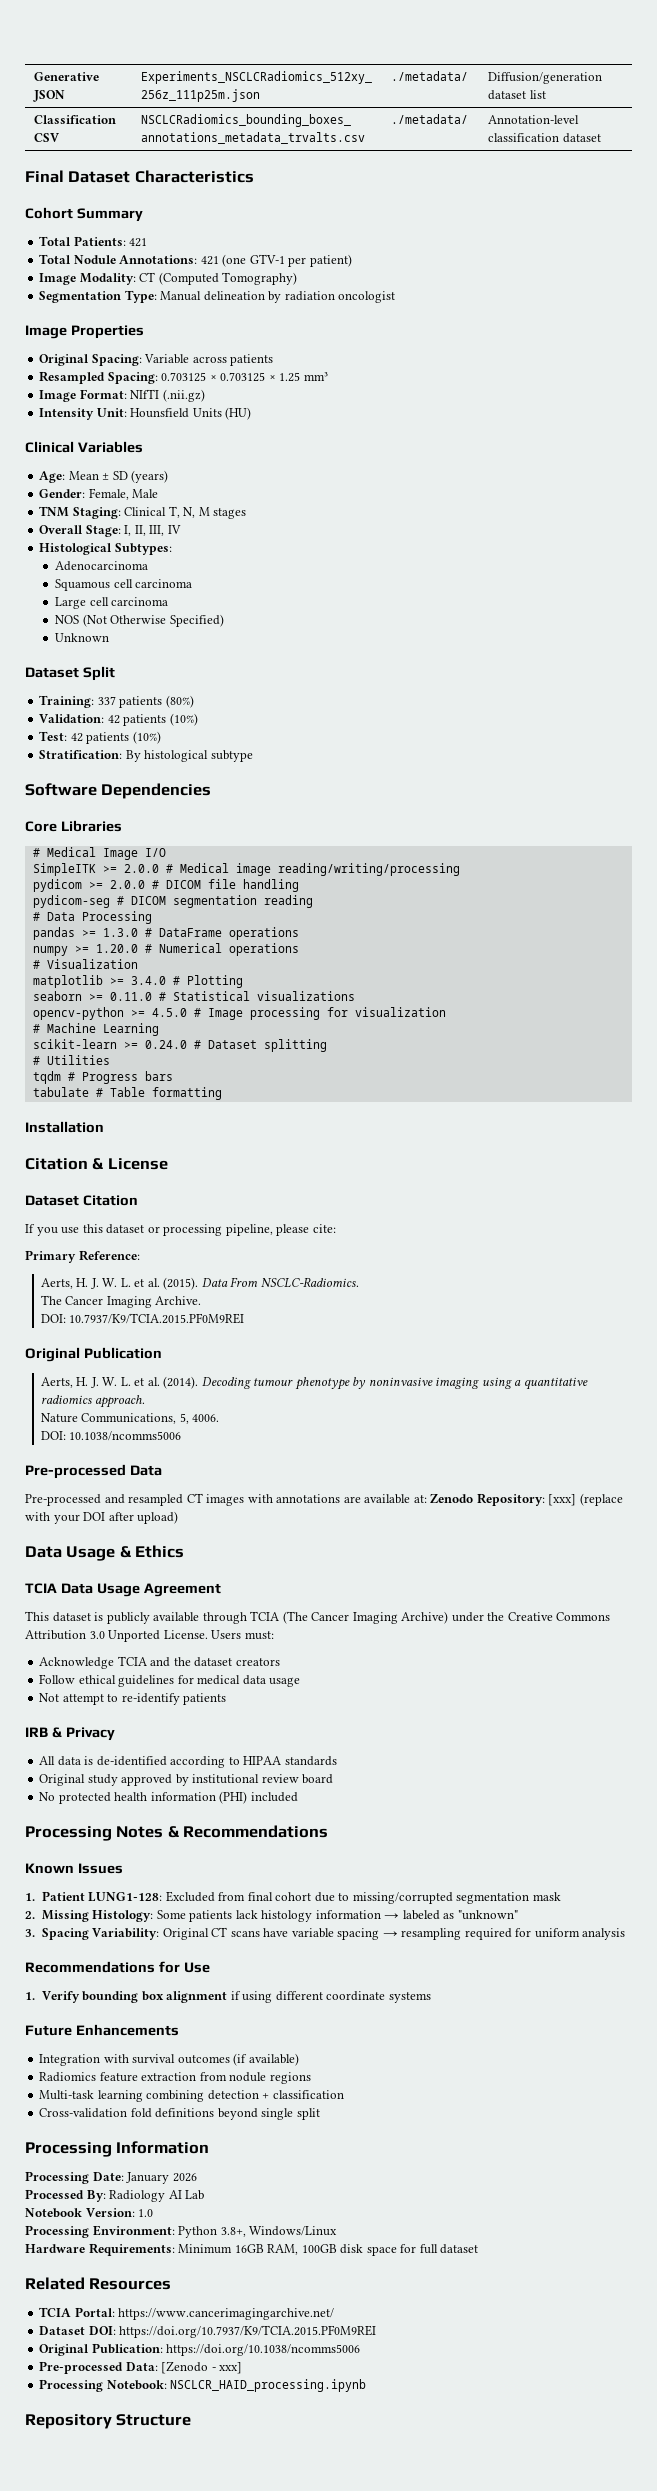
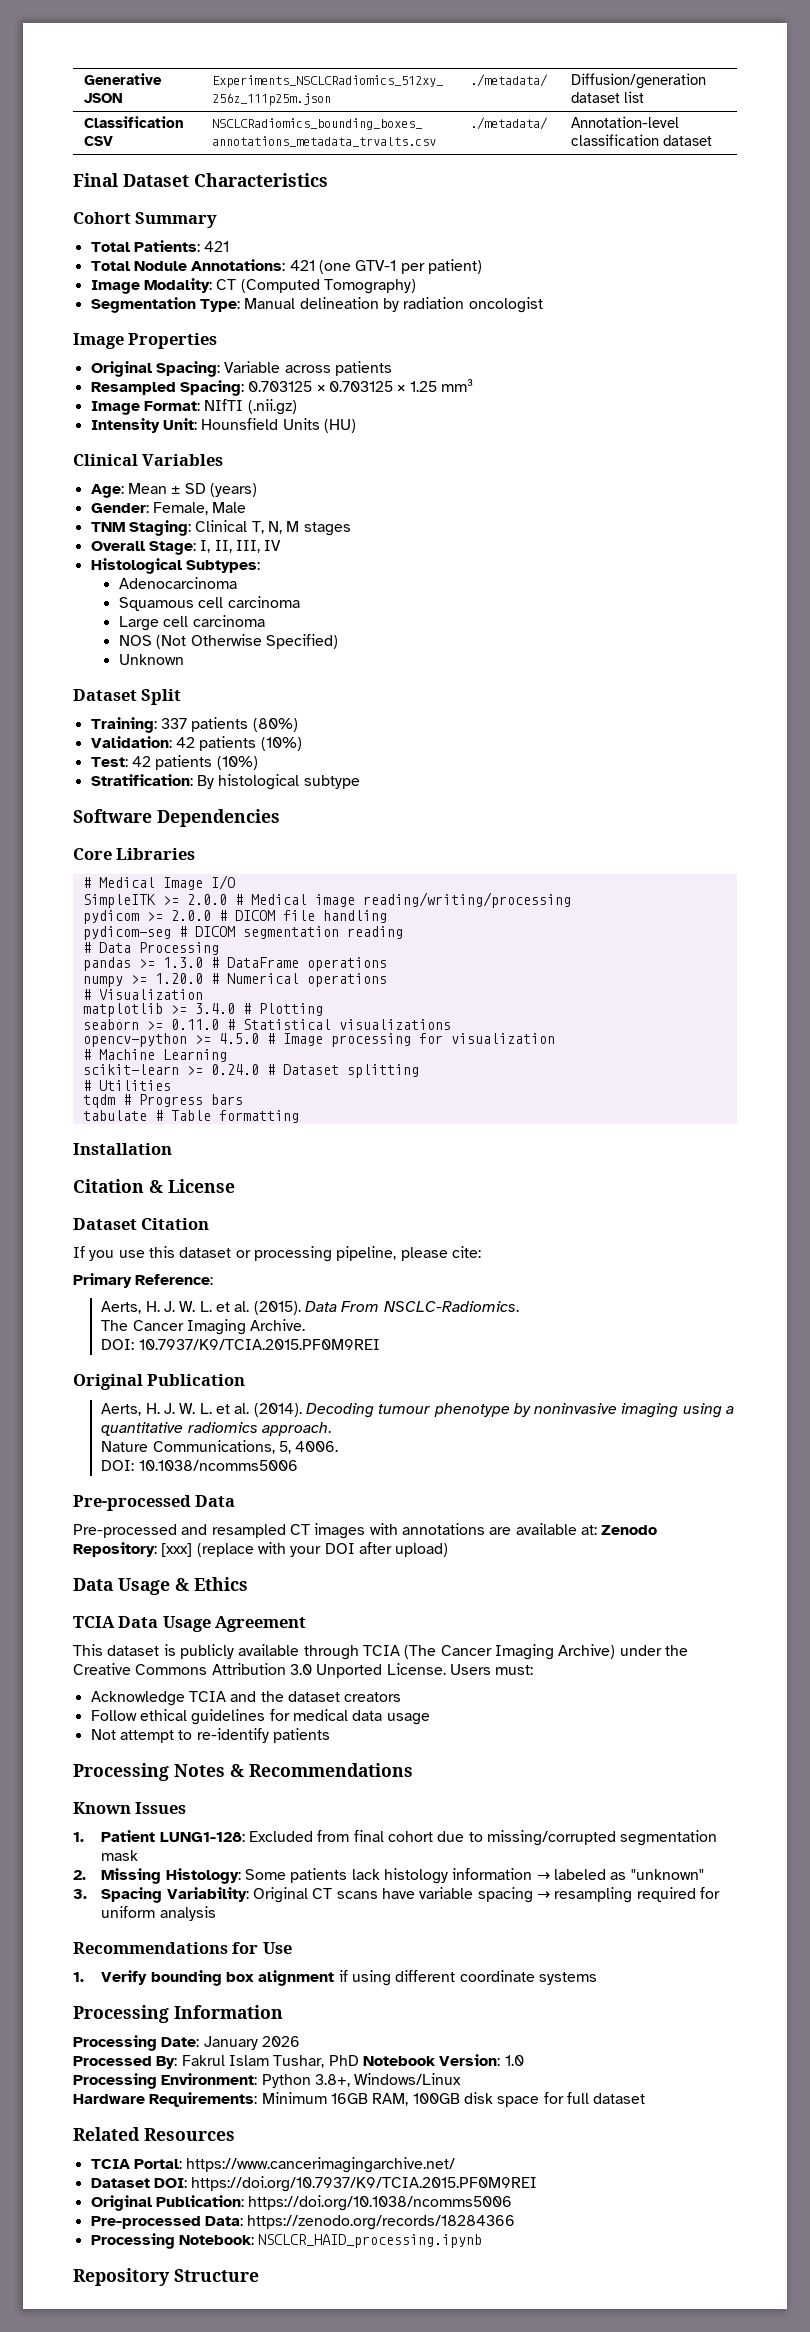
- IRB & Privacy
- All data is de-identified according to HIPAA standards
- Original study approved by institutional review board
- No protected health information (PHI) included
- Future Enhancements
- Integration with survival outcomes (if available)
- Radiomics feature extraction from nodule regions
- Multi-task learning combining detection + classification
- Cross-validation fold definitions beyond single split
- Processed By: Radiology AI Lab
- Notebook Version: 1.0
+ Processed By: Fakrul Islam Tushar, PhD Notebook Version: 1.0
- Pre-processed Data: [Zenodo - xxx]
+ Pre-processed Data: https://zenodo.org/records/18284366

